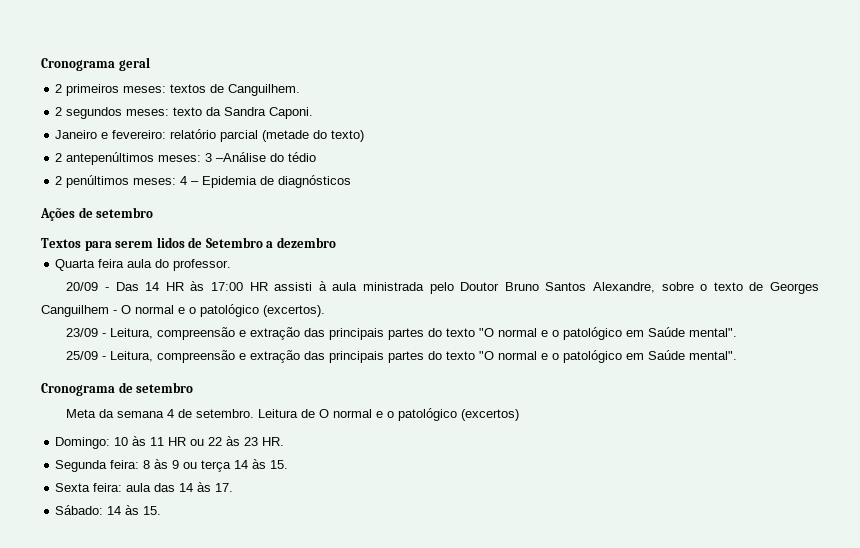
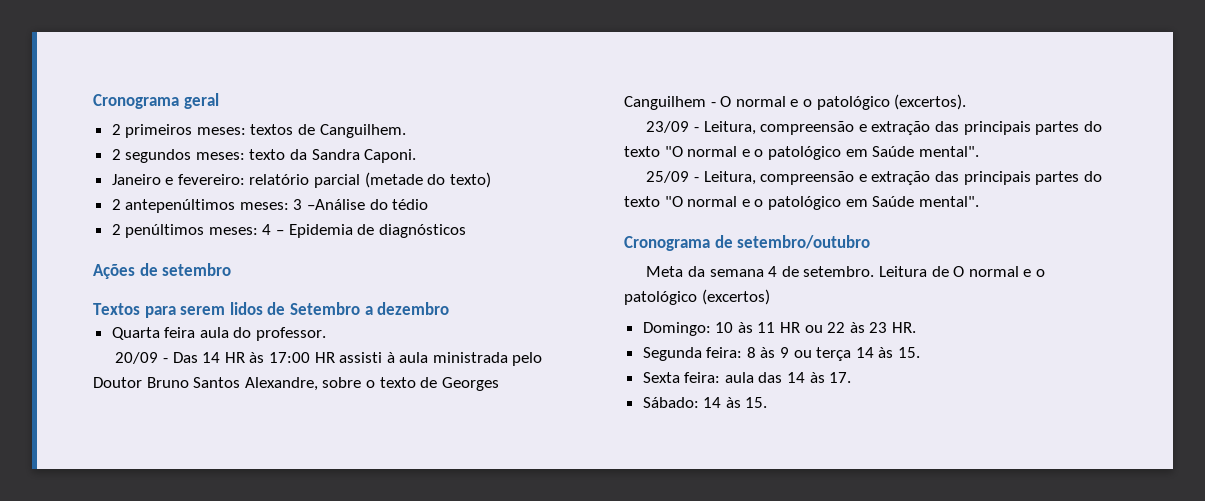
- Cronograma de setembro
+ Cronograma de setembro/outubro

